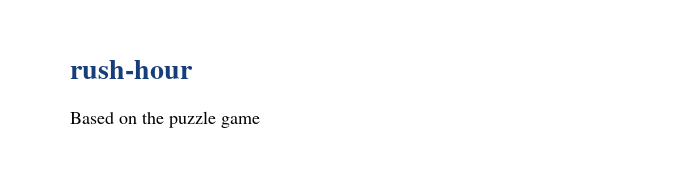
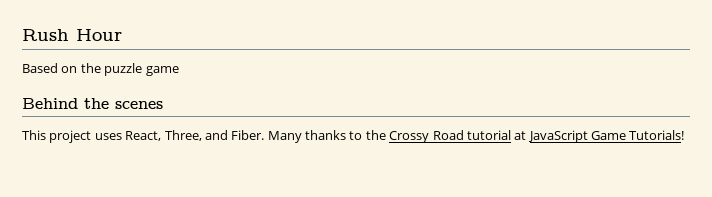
- rush-hour
+ Rush Hour
+ Behind the scenes
+ This project uses React, Three, and Fiber. Many thanks to the Crossy Road tutorial at JavaScript Game Tutorials!

